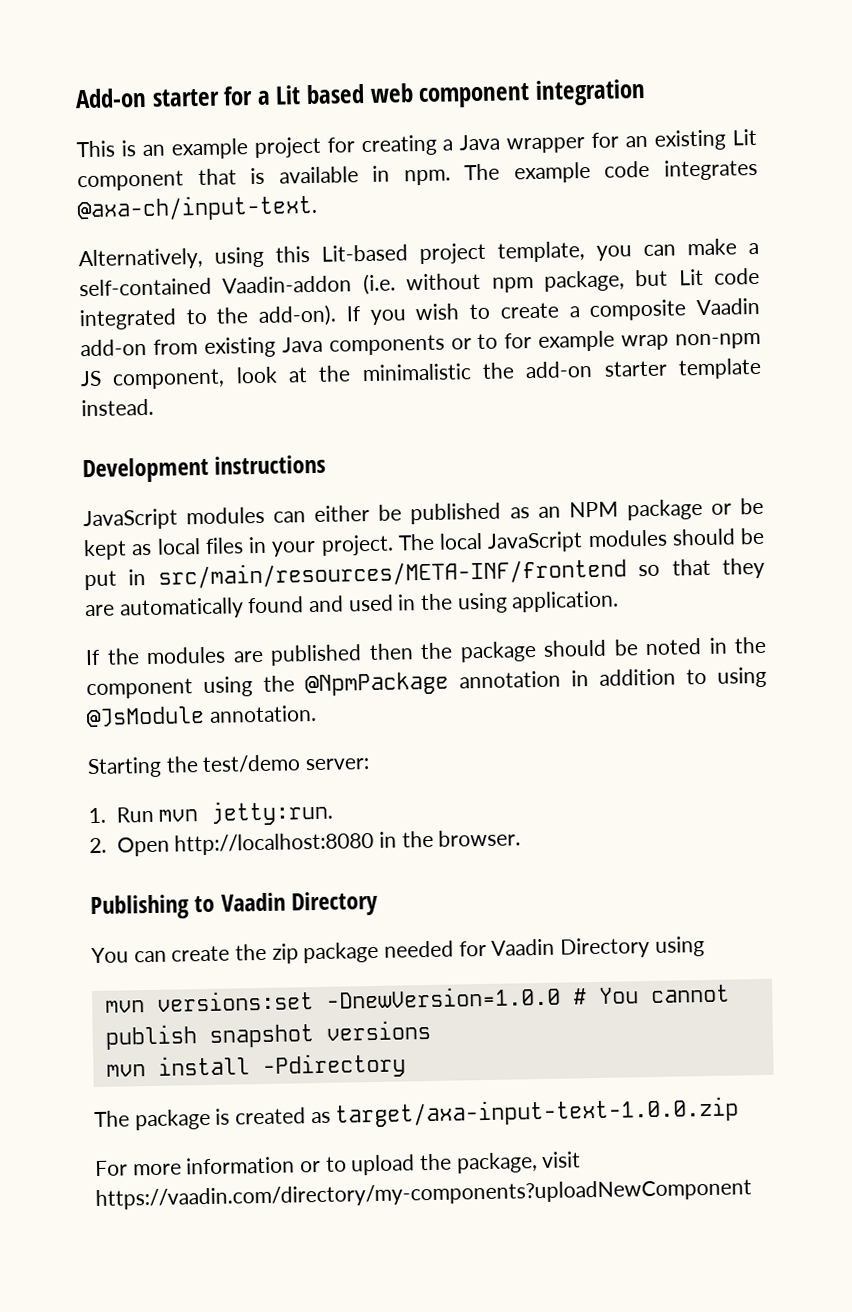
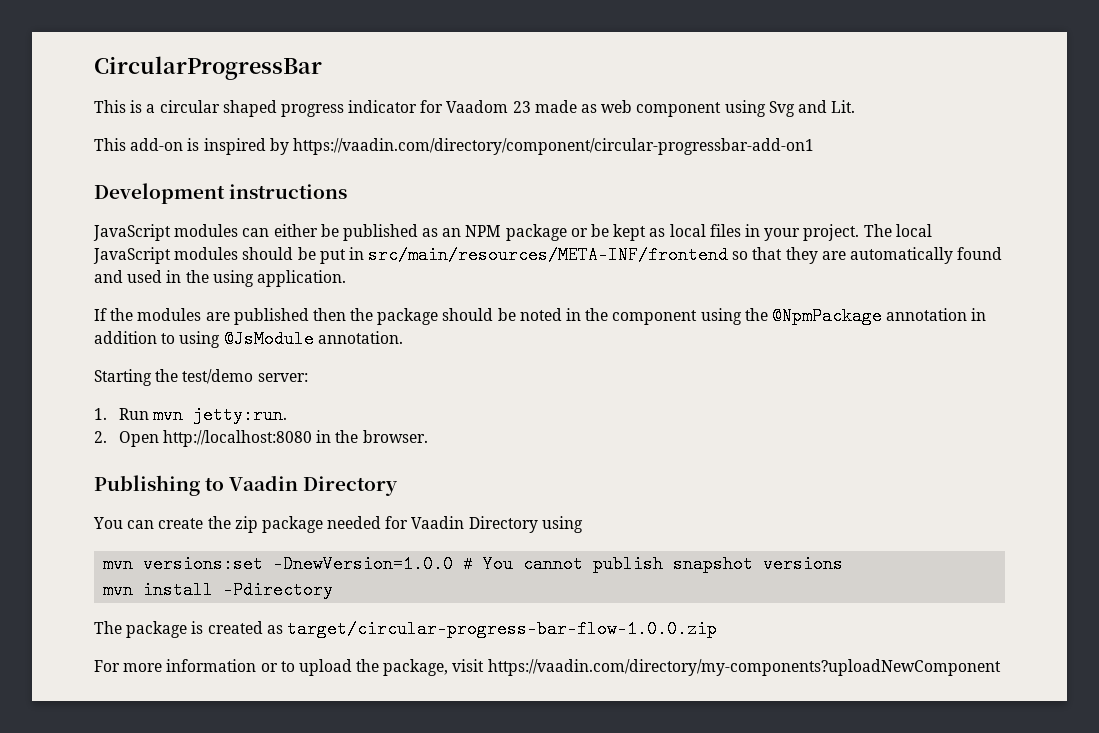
- Add-on starter for a Lit based web component integration
- This is an example project for creating a Java wrapper for an existing Lit component that is available in npm. The example code integrates @axa-ch/input-text.
- Alternatively, using this Lit-based project template, you can make a self-contained Vaadin-addon (i.e. without npm package, but Lit code integrated to the add-on). If you wish to create a composite Vaadin add-on from existing Java components or to for example wrap non-npm JS component, look at the minimalistic the add-on starter template instead.
+ CircularProgressBar
+ This is a circular shaped progress indicator for Vaadom 23 made as web component using Svg and Lit.
+ This add-on is inspired by https://vaadin.com/directory/component/circular-progressbar-add-on1
- The package is created as target/axa-input-text-1.0.0.zip
+ The package is created as target/circular-progress-bar-flow-1.0.0.zip

